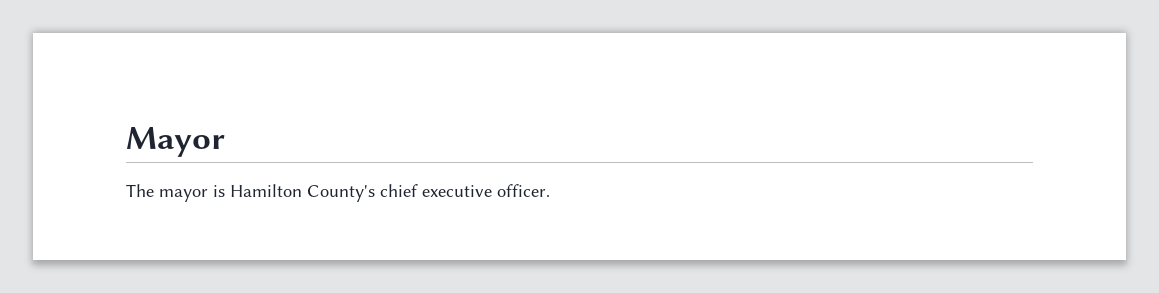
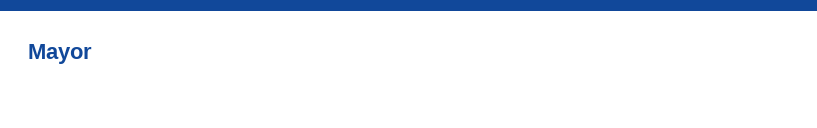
- The mayor is Hamilton County's chief executive officer.

